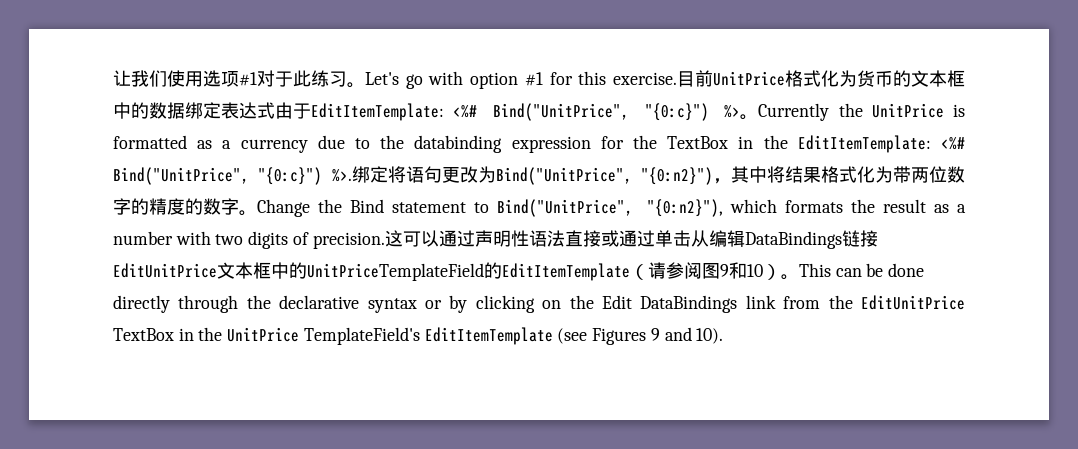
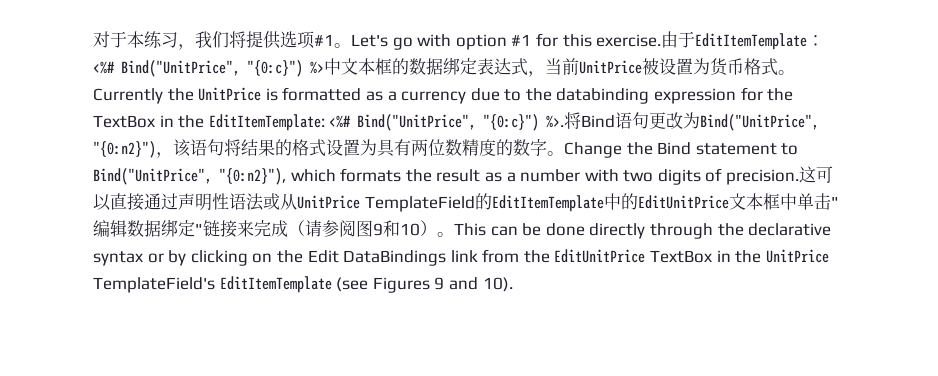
- 让我们使用选项#1对于此练习。
+ 对于本练习，我们将提供选项#1。
- 目前UnitPrice格式化为货币的文本框中的数据绑定表达式由于EditItemTemplate: <%# Bind("UnitPrice", "{0:c}") %>。
+ 由于EditItemTemplate：<%# Bind("UnitPrice", "{0:c}") %>中文本框的数据绑定表达式，当前UnitPrice被设置为货币格式。
- 绑定将语句更改为Bind("UnitPrice", "{0:n2}")，其中将结果格式化为带两位数字的精度的数字。
+ 将Bind语句更改为Bind("UnitPrice", "{0:n2}")，该语句将结果的格式设置为具有两位数精度的数字。
- 这可以通过声明性语法直接或通过单击从编辑DataBindings链接EditUnitPrice文本框中的UnitPriceTemplateField的EditItemTemplate（请参阅图9和10）。
+ 这可以直接通过声明性语法或从UnitPrice TemplateField的EditItemTemplate中的EditUnitPrice文本框中单击"编辑数据绑定"链接来完成（请参阅图9和10）。

